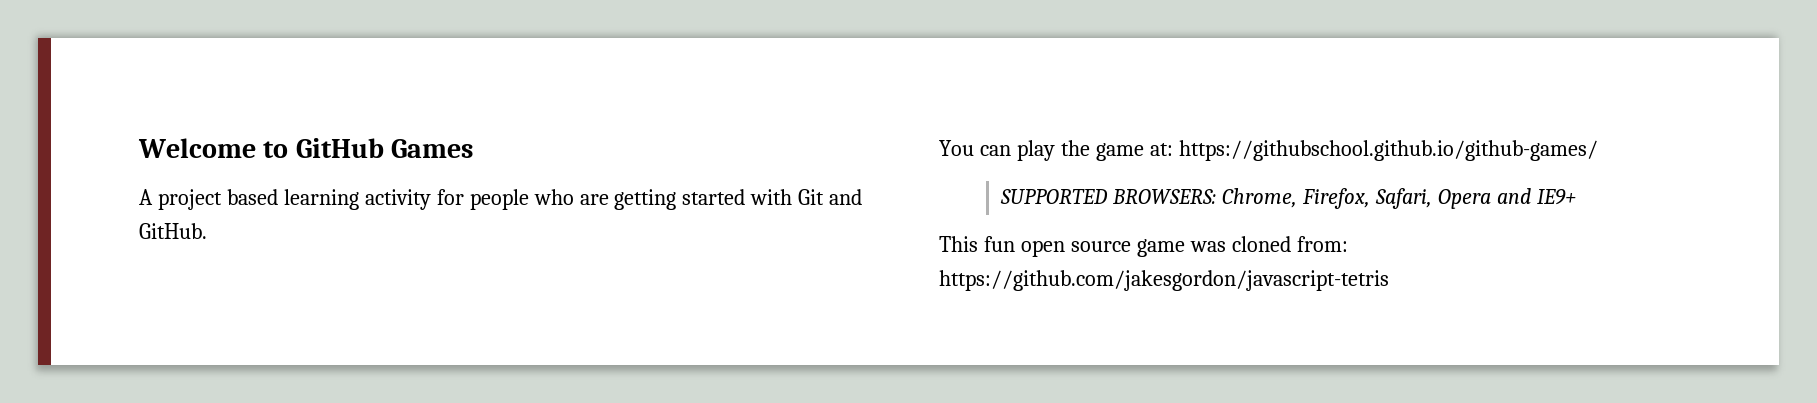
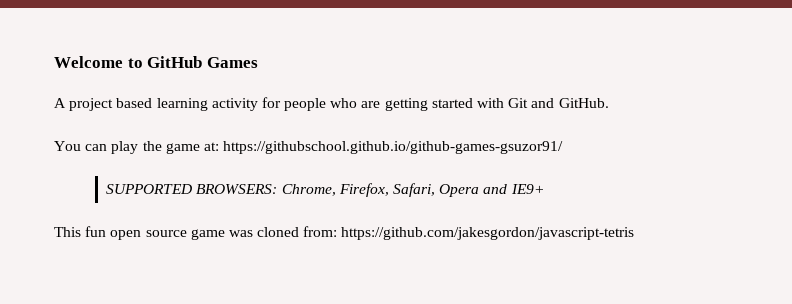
- You can play the game at: https://githubschool.github.io/github-games/
+ You can play the game at: https://githubschool.github.io/github-games-gsuzor91/

